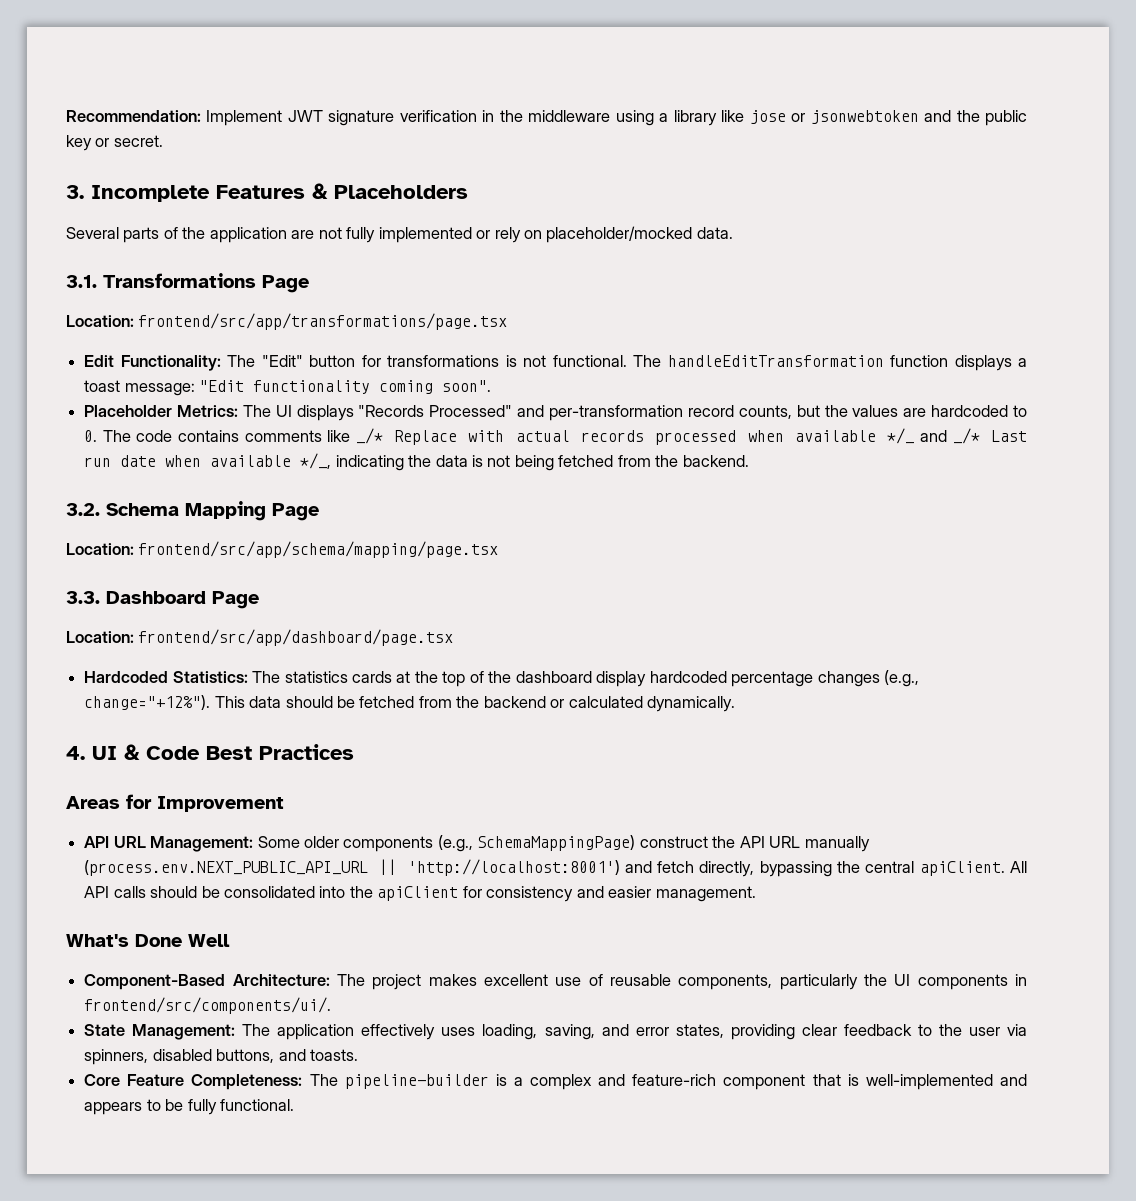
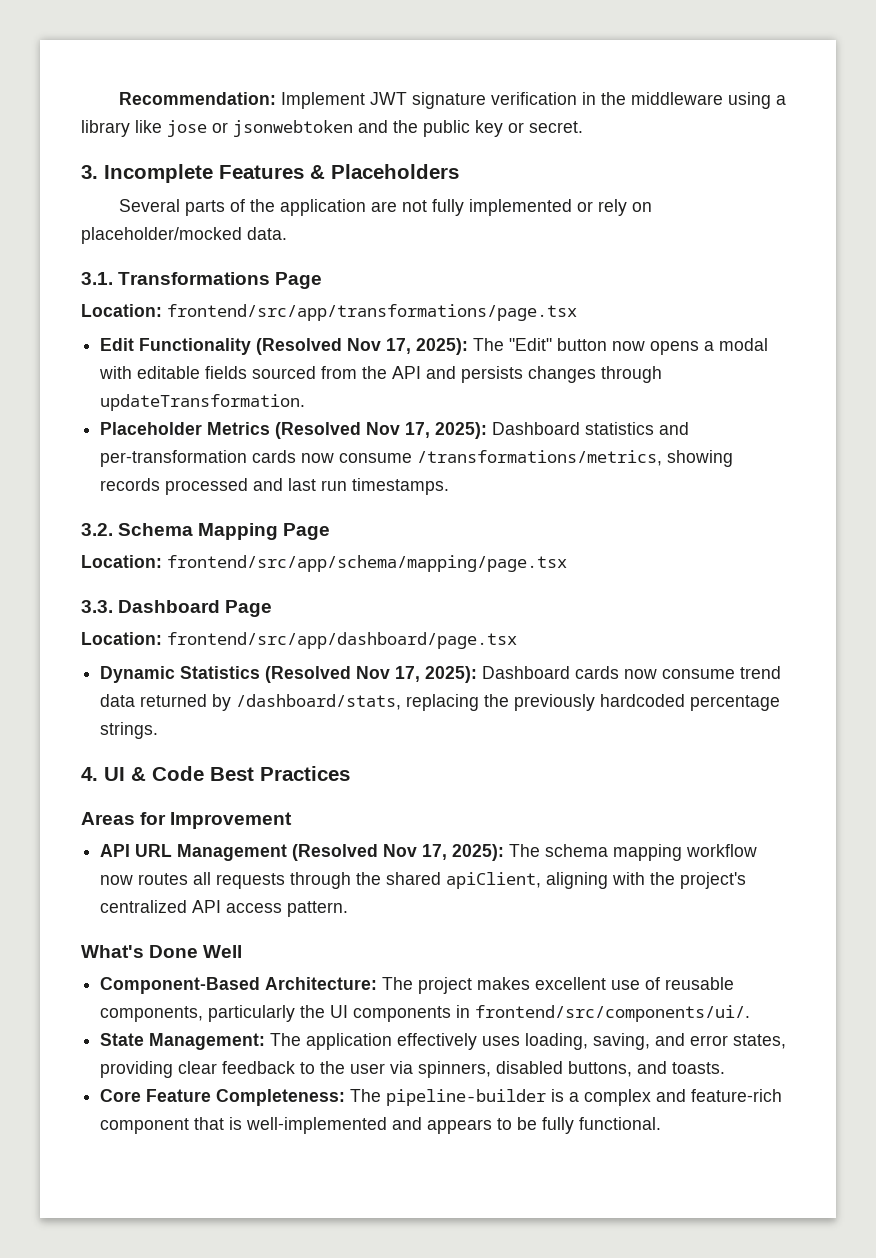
- Edit Functionality: The "Edit" button for transformations is not functional. The handleEditTransformation function displays a toast message: "Edit functionality coming soon".
- Placeholder Metrics: The UI displays "Records Processed" and per-transformation record counts, but the values are hardcoded to 0. The code contains comments like _/* Replace with actual records processed when available */_ and _/* Last run date when available */_, indicating the data is not being fetched from the backend.
+ Edit Functionality (Resolved Nov 17, 2025): The "Edit" button now opens a modal with editable fields sourced from the API and persists changes through updateTransformation.
+ Placeholder Metrics (Resolved Nov 17, 2025): Dashboard statistics and per-transformation cards now consume /transformations/metrics, showing records processed and last run timestamps.
- Hardcoded Statistics: The statistics cards at the top of the dashboard display hardcoded percentage changes (e.g., change="+12%"). This data should be fetched from the backend or calculated dynamically.
+ Dynamic Statistics (Resolved Nov 17, 2025): Dashboard cards now consume trend data returned by /dashboard/stats, replacing the previously hardcoded percentage strings.
- API URL Management: Some older components (e.g., SchemaMappingPage) construct the API URL manually (process.env.NEXT_PUBLIC_API_URL || 'http://localhost:8001') and fetch directly, bypassing the central apiClient. All API calls should be consolidated into the apiClient for consistency and easier management.
+ API URL Management (Resolved Nov 17, 2025): The schema mapping workflow now routes all requests through the shared apiClient, aligning with the project's centralized API access pattern.

